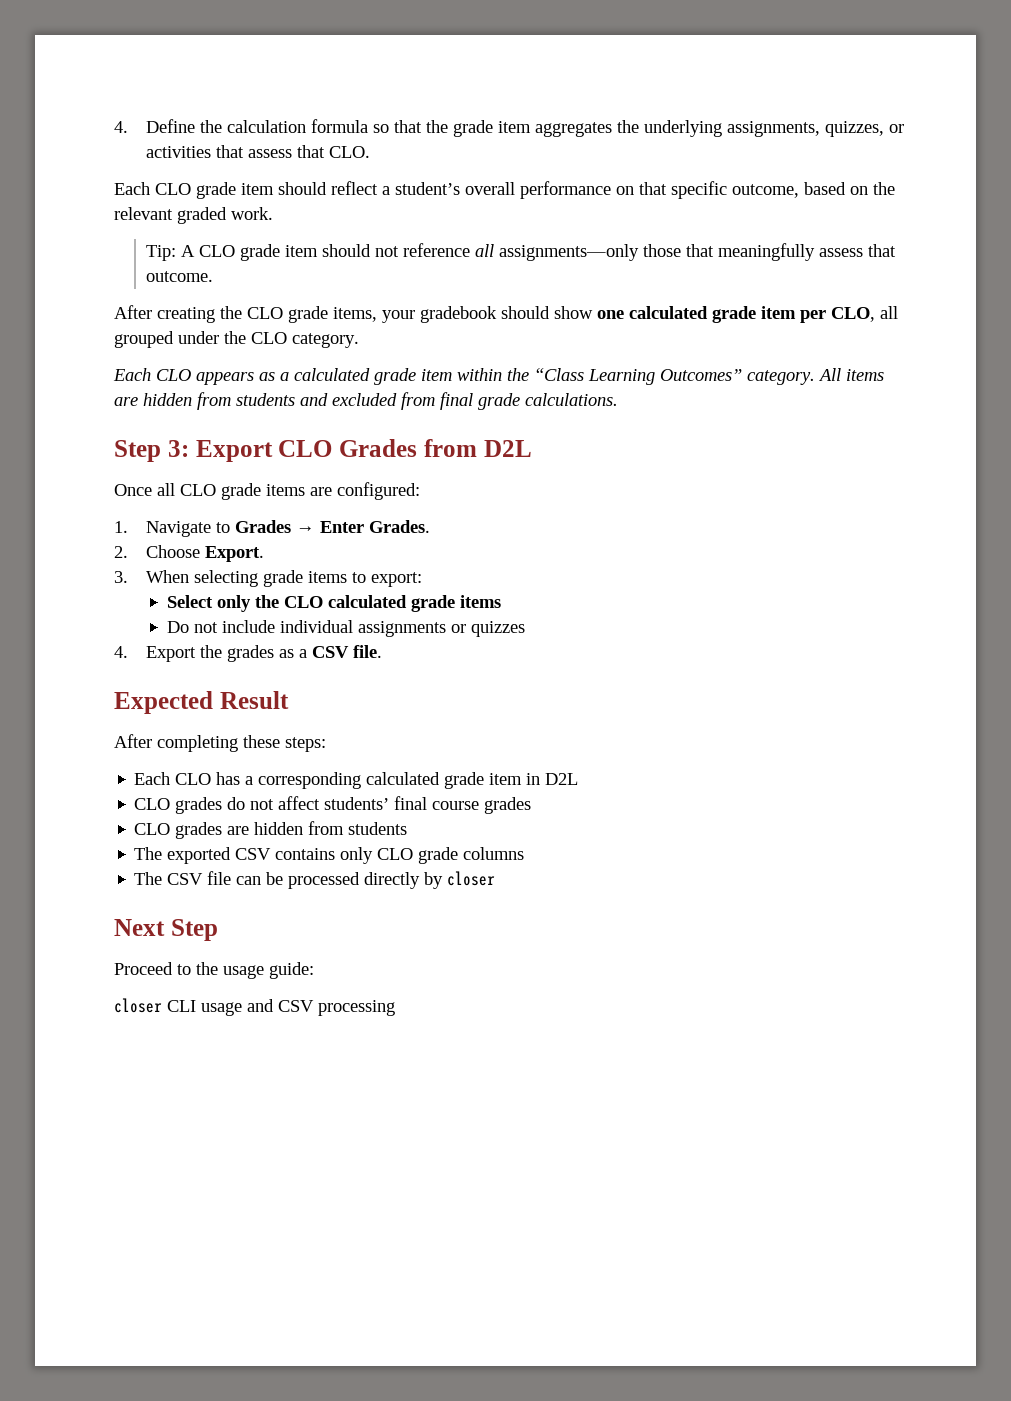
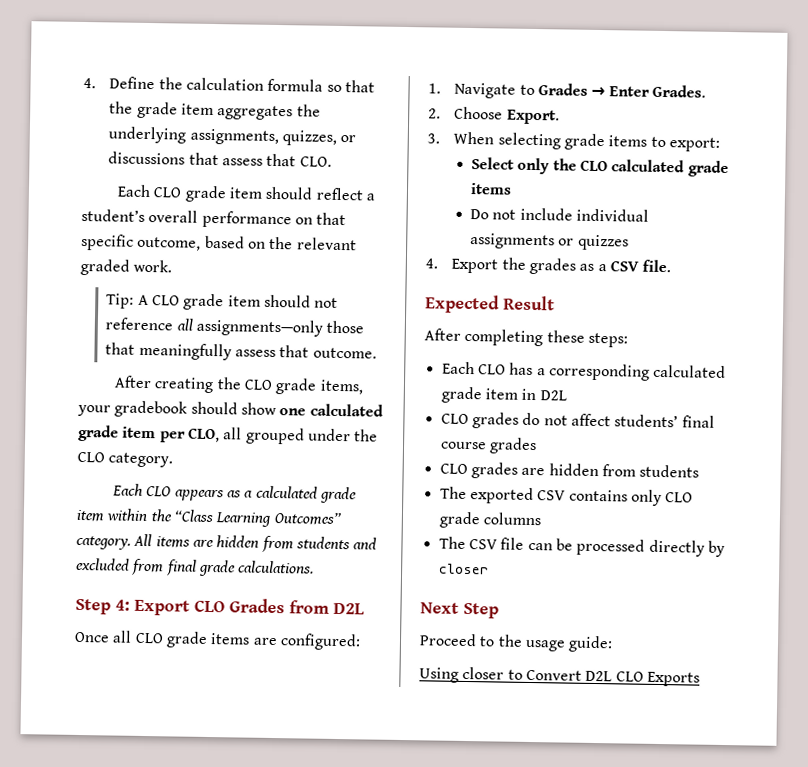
- 4. Define the calculation formula so that the grade item aggregates the underlying assignments, quizzes, or activities that assess that CLO.
+ 4. Define the calculation formula so that the grade item aggregates the underlying assignments, quizzes, or discussions that assess that CLO.
- Step 3: Export CLO Grades from D2L
+ Step 4: Export CLO Grades from D2L
- closer CLI usage and CSV processing
+ Using closer to Convert D2L CLO Exports

